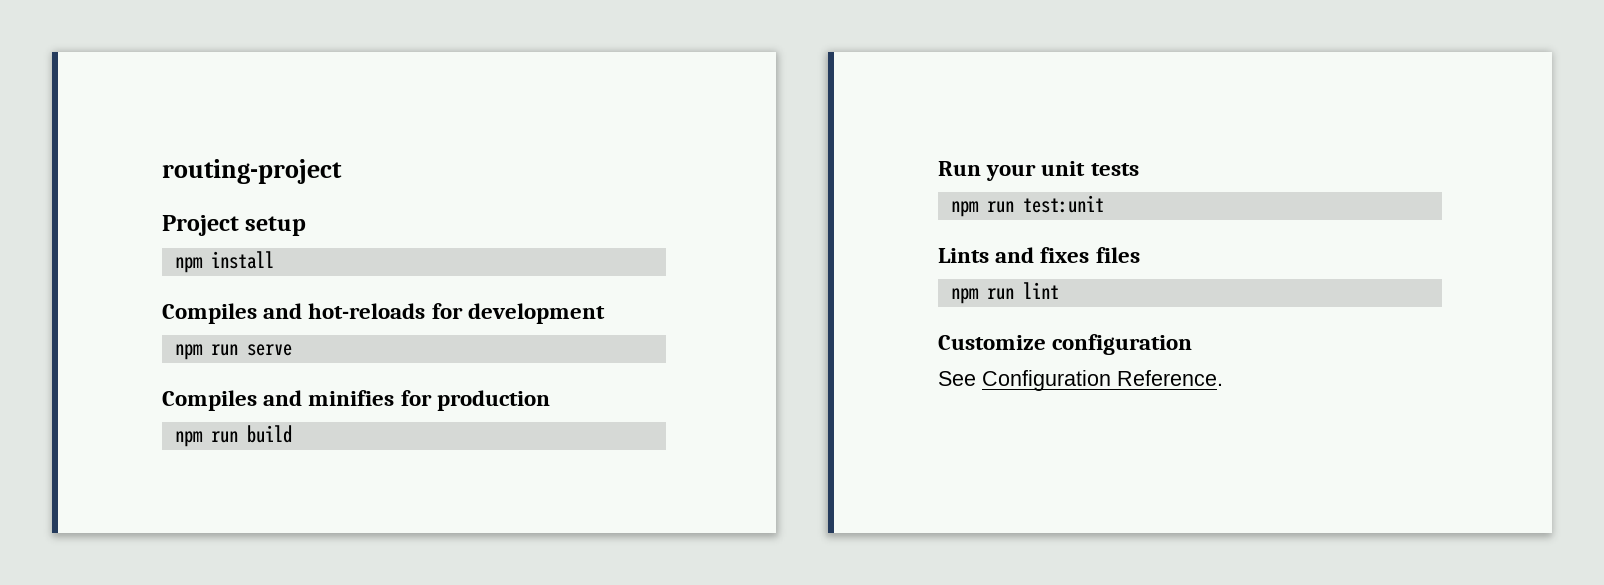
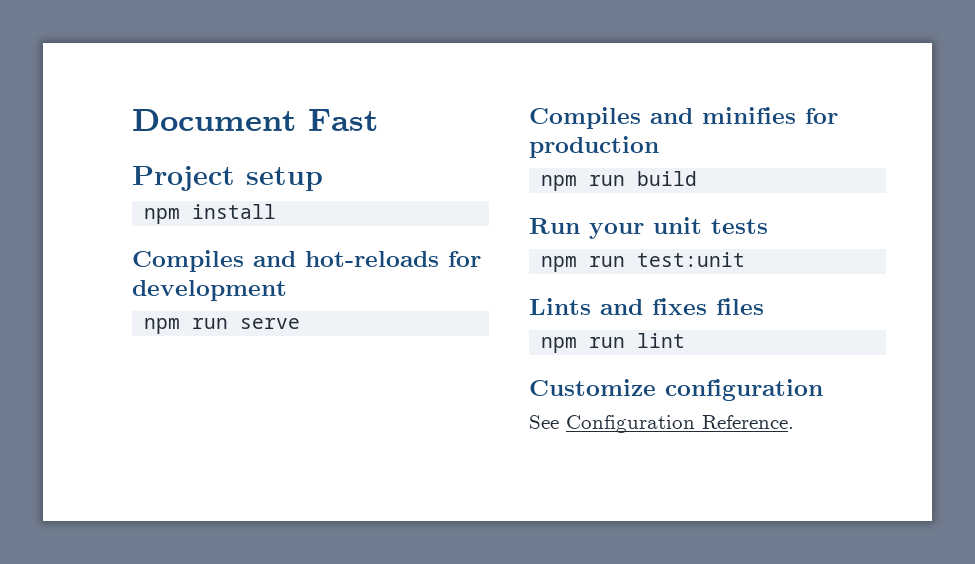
- routing-project
+ Document Fast

